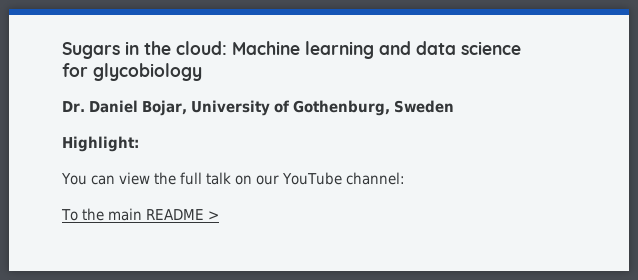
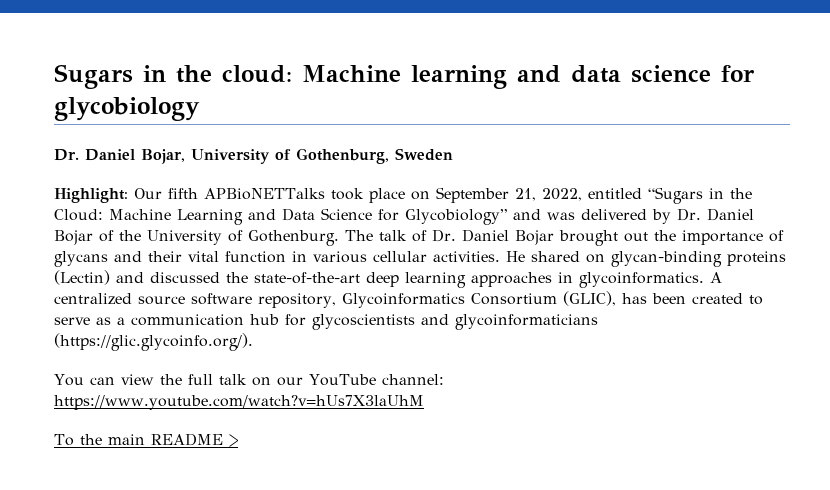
- Highlight:
+ Highlight: Our fifth APBioNETTalks took place on September 21, 2022, entitled “Sugars in the Cloud: Machine Learning and Data Science for Glycobiology” and was delivered by Dr. Daniel Bojar of the University of Gothenburg. The talk of Dr. Daniel Bojar brought out the importance of glycans and their vital function in various cellular activities. He shared on glycan-binding proteins (Lectin) and discussed the state-of-the-art deep learning approaches in glycoinformatics. A centralized source software repository, Glycoinformatics Consortium (GLIC), has been created to serve as a communication hub for glycoscientists and glycoinformaticians (https://glic.glycoinfo.org/).
- You can view the full talk on our YouTube channel:
+ You can view the full talk on our YouTube channel: https://www.youtube.com/watch?v=hUs7X3laUhM

